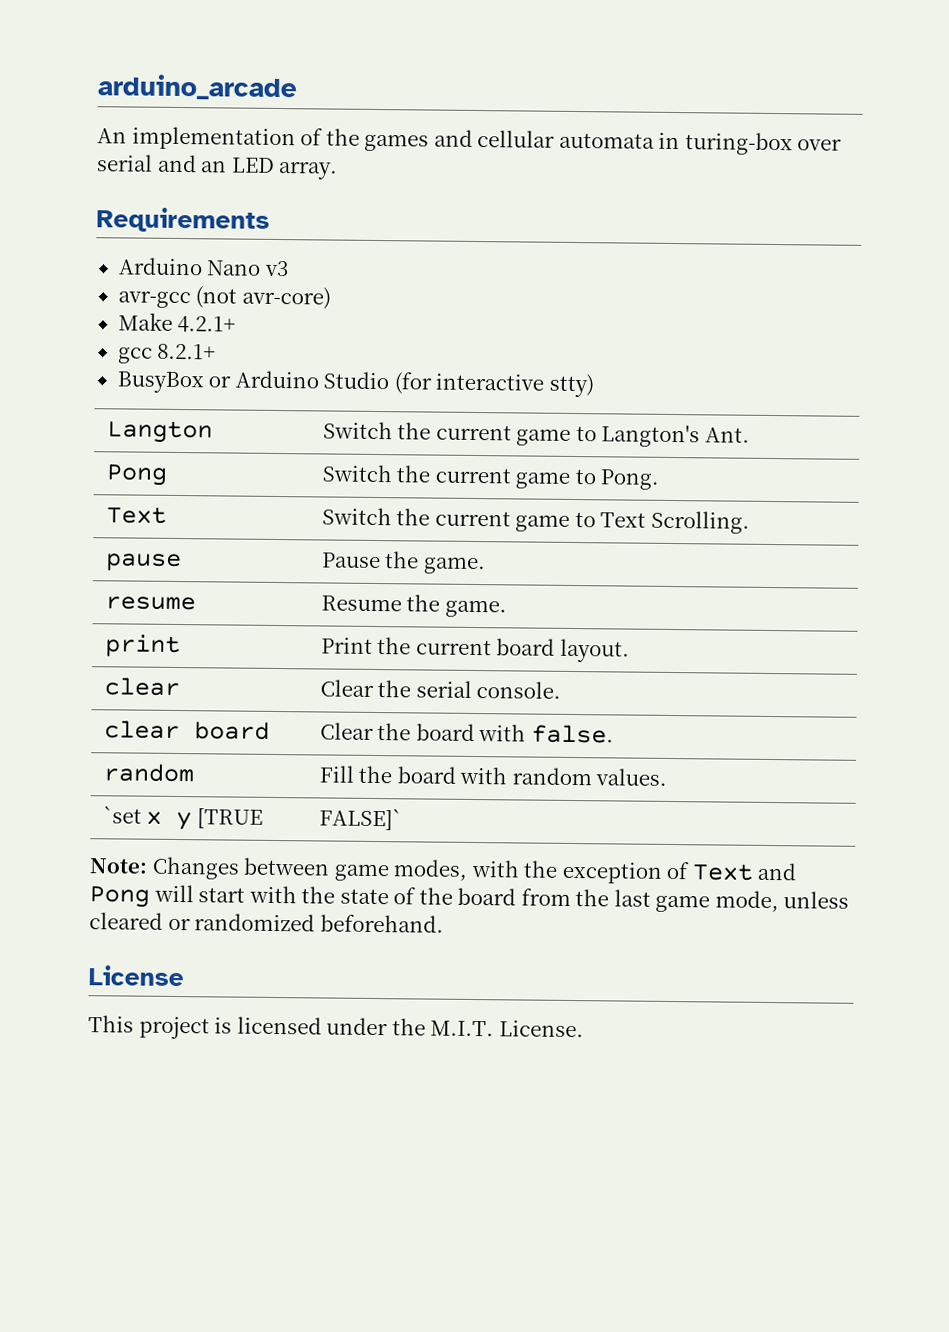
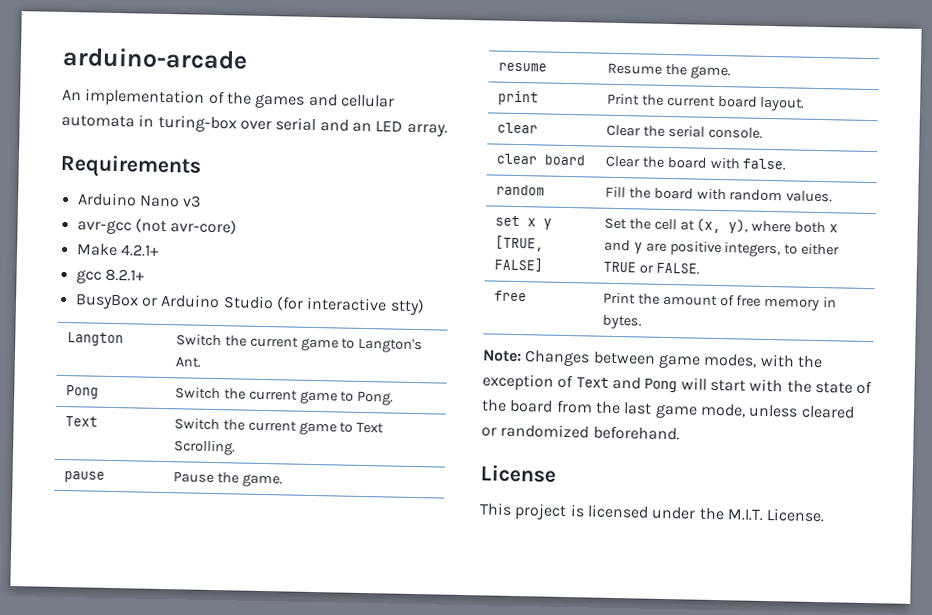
- arduino_arcade
+ arduino-arcade
- `set x y [TRUE | FALSE]`
+ set x y [TRUE, FALSE] | Set the cell at (x, y), where both x and y are positive integers, to either TRUE or FALSE.
+ free | Print the amount of free memory in bytes.

